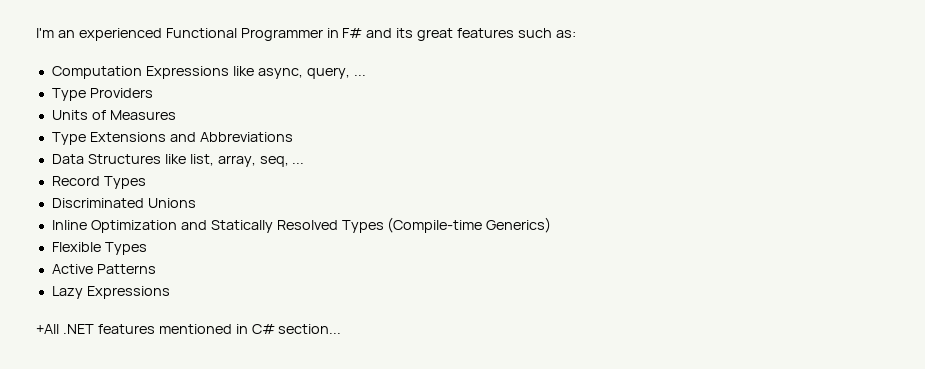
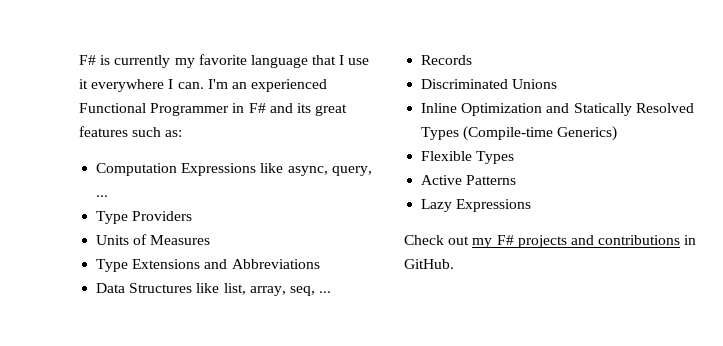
+ F# is currently my favorite language that I use it everywhere I can.
- Record Types
+ Records
- +All .NET features mentioned in C# section...
+ Check out my F# projects and contributions in GitHub.

